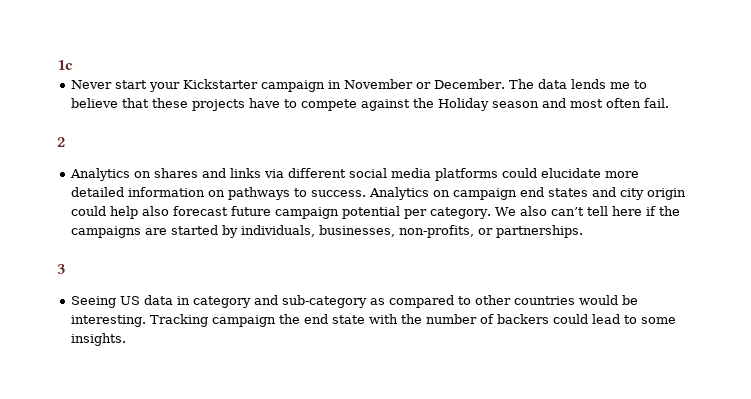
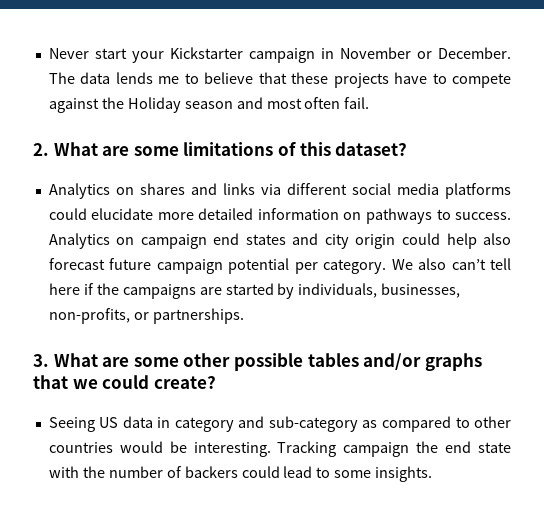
- 1c
- 2
+ 2. What are some limitations of this dataset?
- 3
+ 3. What are some other possible tables and/or graphs that we could create?

